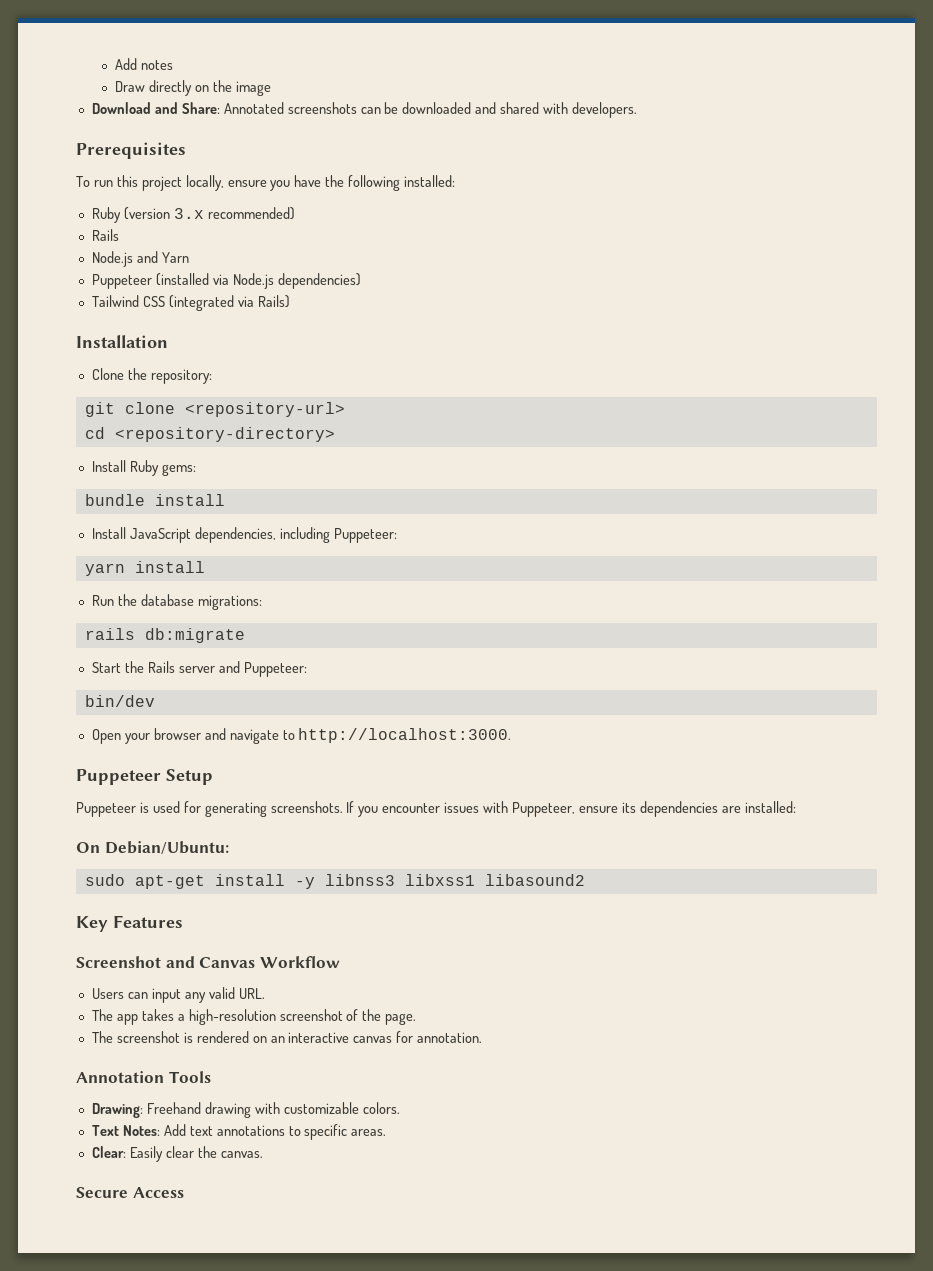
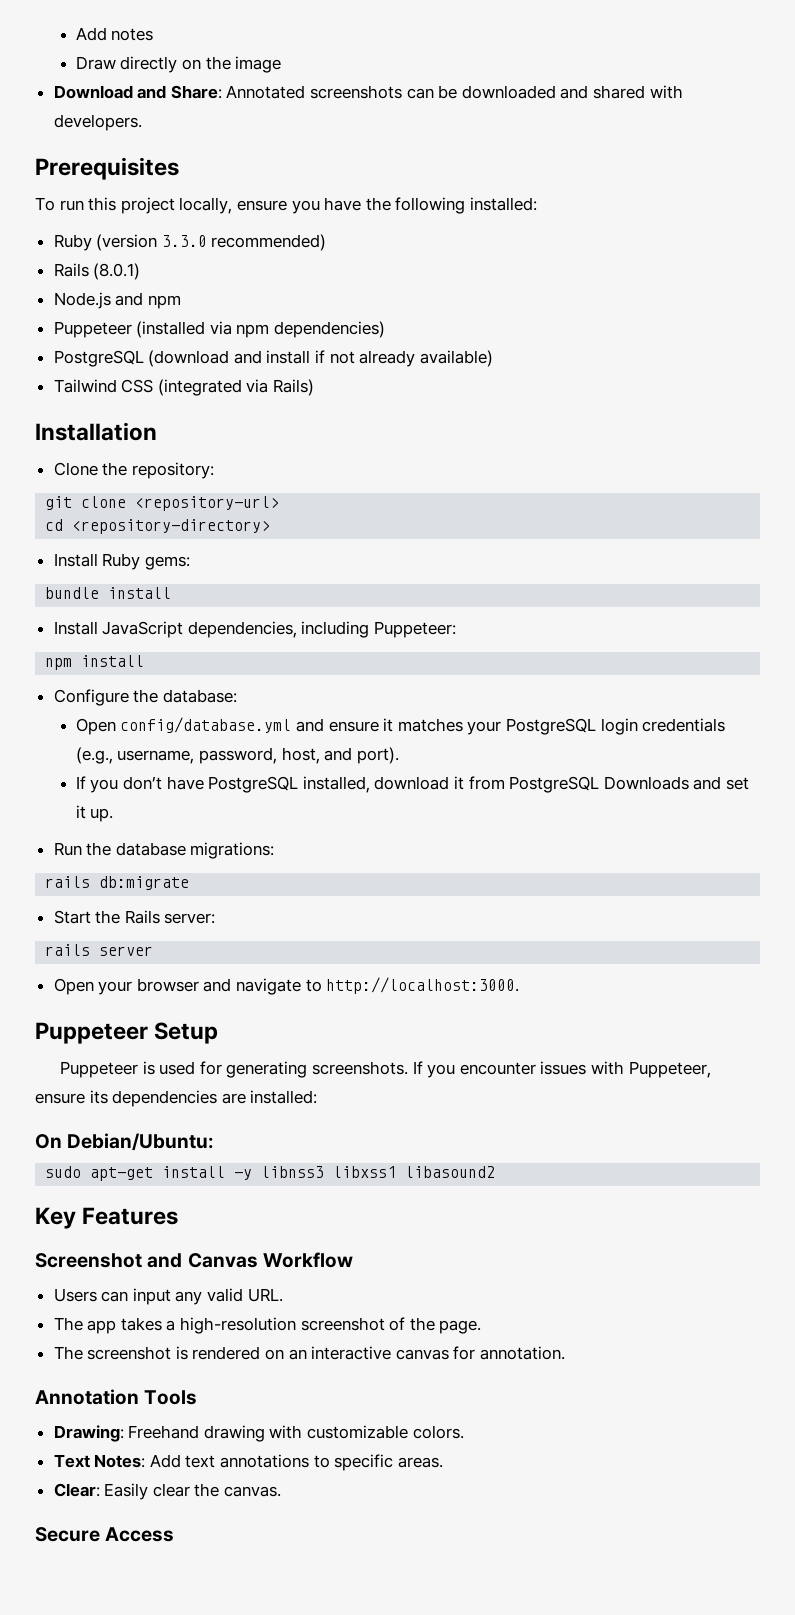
- Ruby (version 3.x recommended)
- Rails
+ Ruby (version 3.3.0 recommended)
+ Rails (8.0.1)
- Node.js and Yarn
+ Node.js and npm
- Puppeteer (installed via Node.js dependencies)
+ Puppeteer (installed via npm dependencies)
+ PostgreSQL (download and install if not already available)
- yarn install
+ npm install
+ Configure the database:
+ Open config/database.yml and ensure it matches your PostgreSQL login credentials (e.g., username, password, host, and port).
+ If you don’t have PostgreSQL installed, download it from PostgreSQL Downloads and set it up.
- Start the Rails server and Puppeteer:
- bin/dev
+ Start the Rails server:
+ rails server

